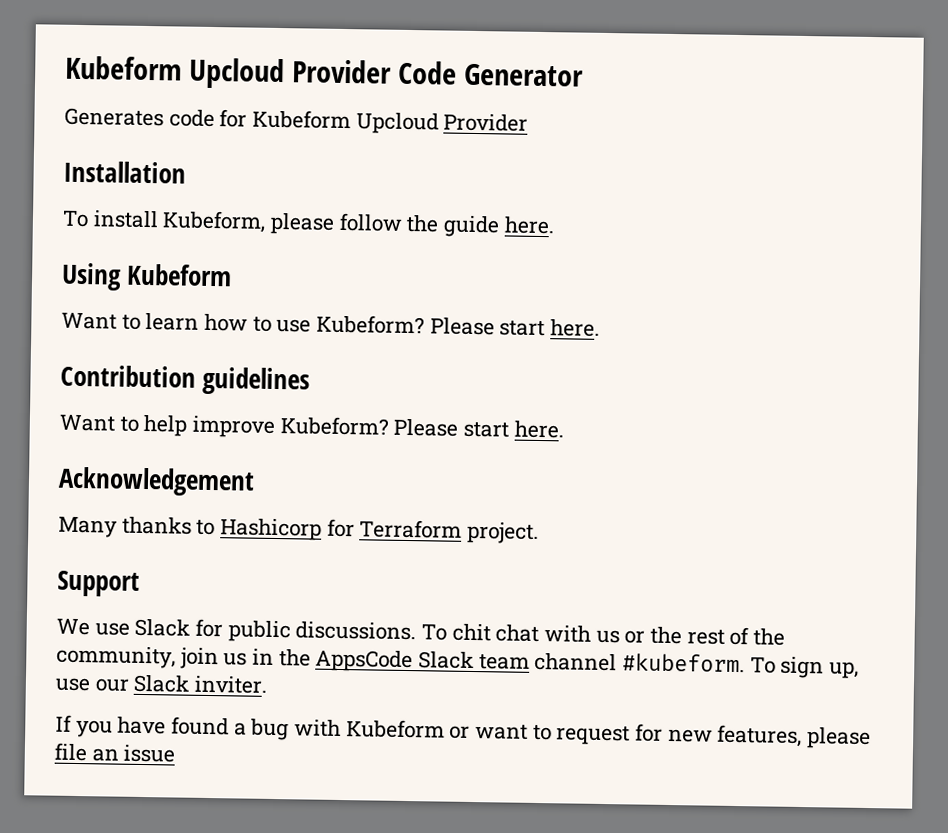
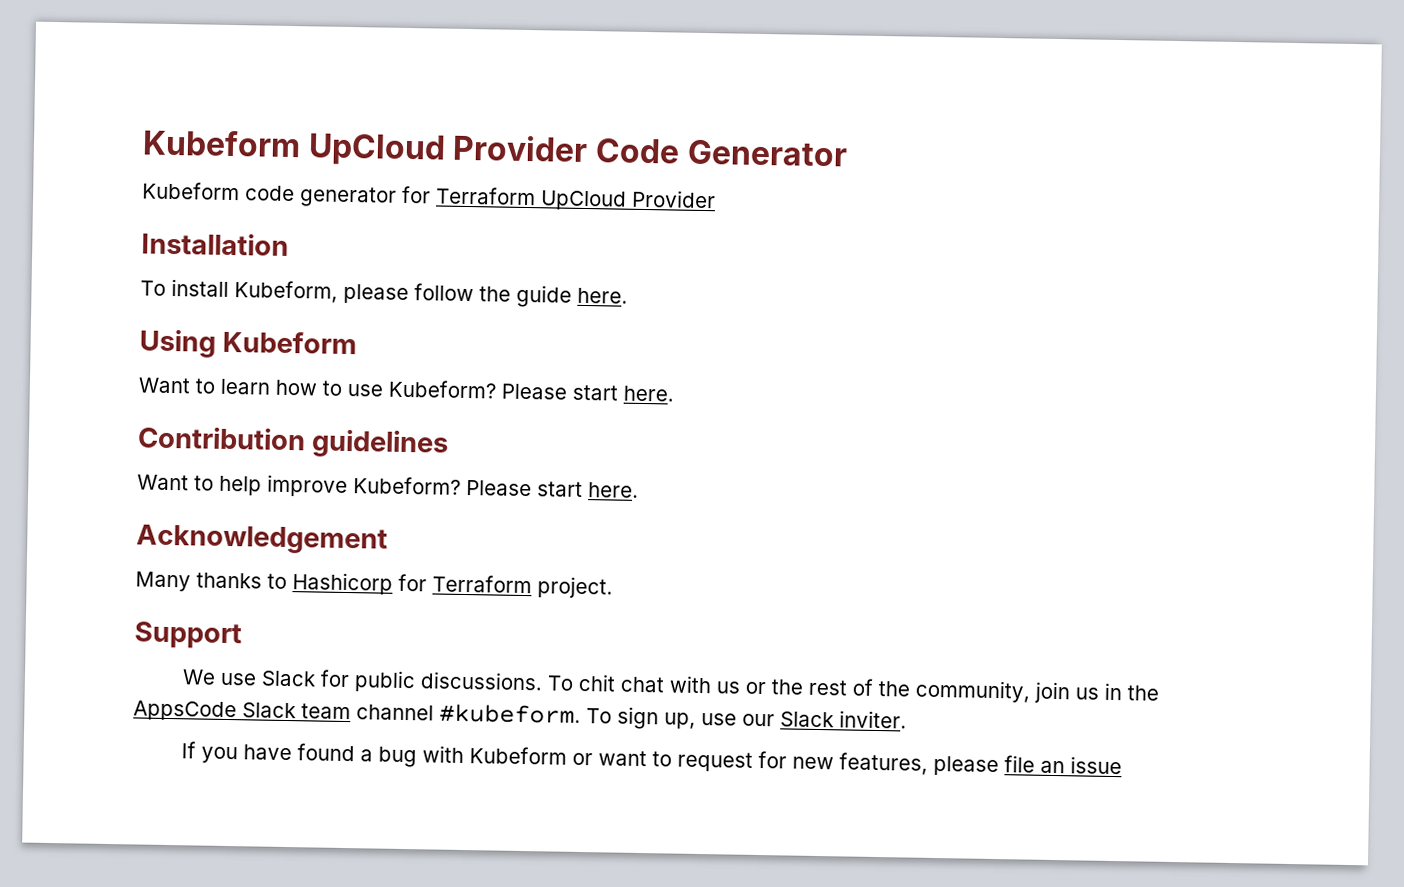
- Kubeform Upcloud Provider Code Generator
+ Kubeform UpCloud Provider Code Generator
- Generates code for Kubeform Upcloud Provider
+ Kubeform code generator for Terraform UpCloud Provider

